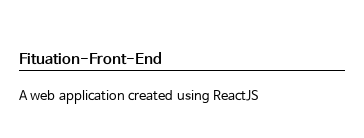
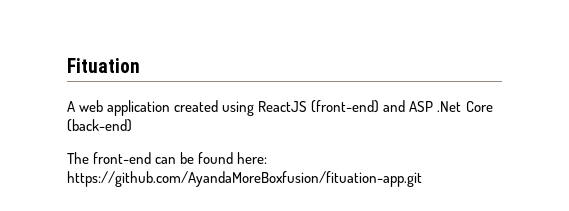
- Fituation-Front-End
+ Fituation
- A web application created using ReactJS
+ A web application created using ReactJS (front-end) and ASP .Net Core (back-end)
+ The front-end can be found here: https://github.com/AyandaMoreBoxfusion/fituation-app.git

